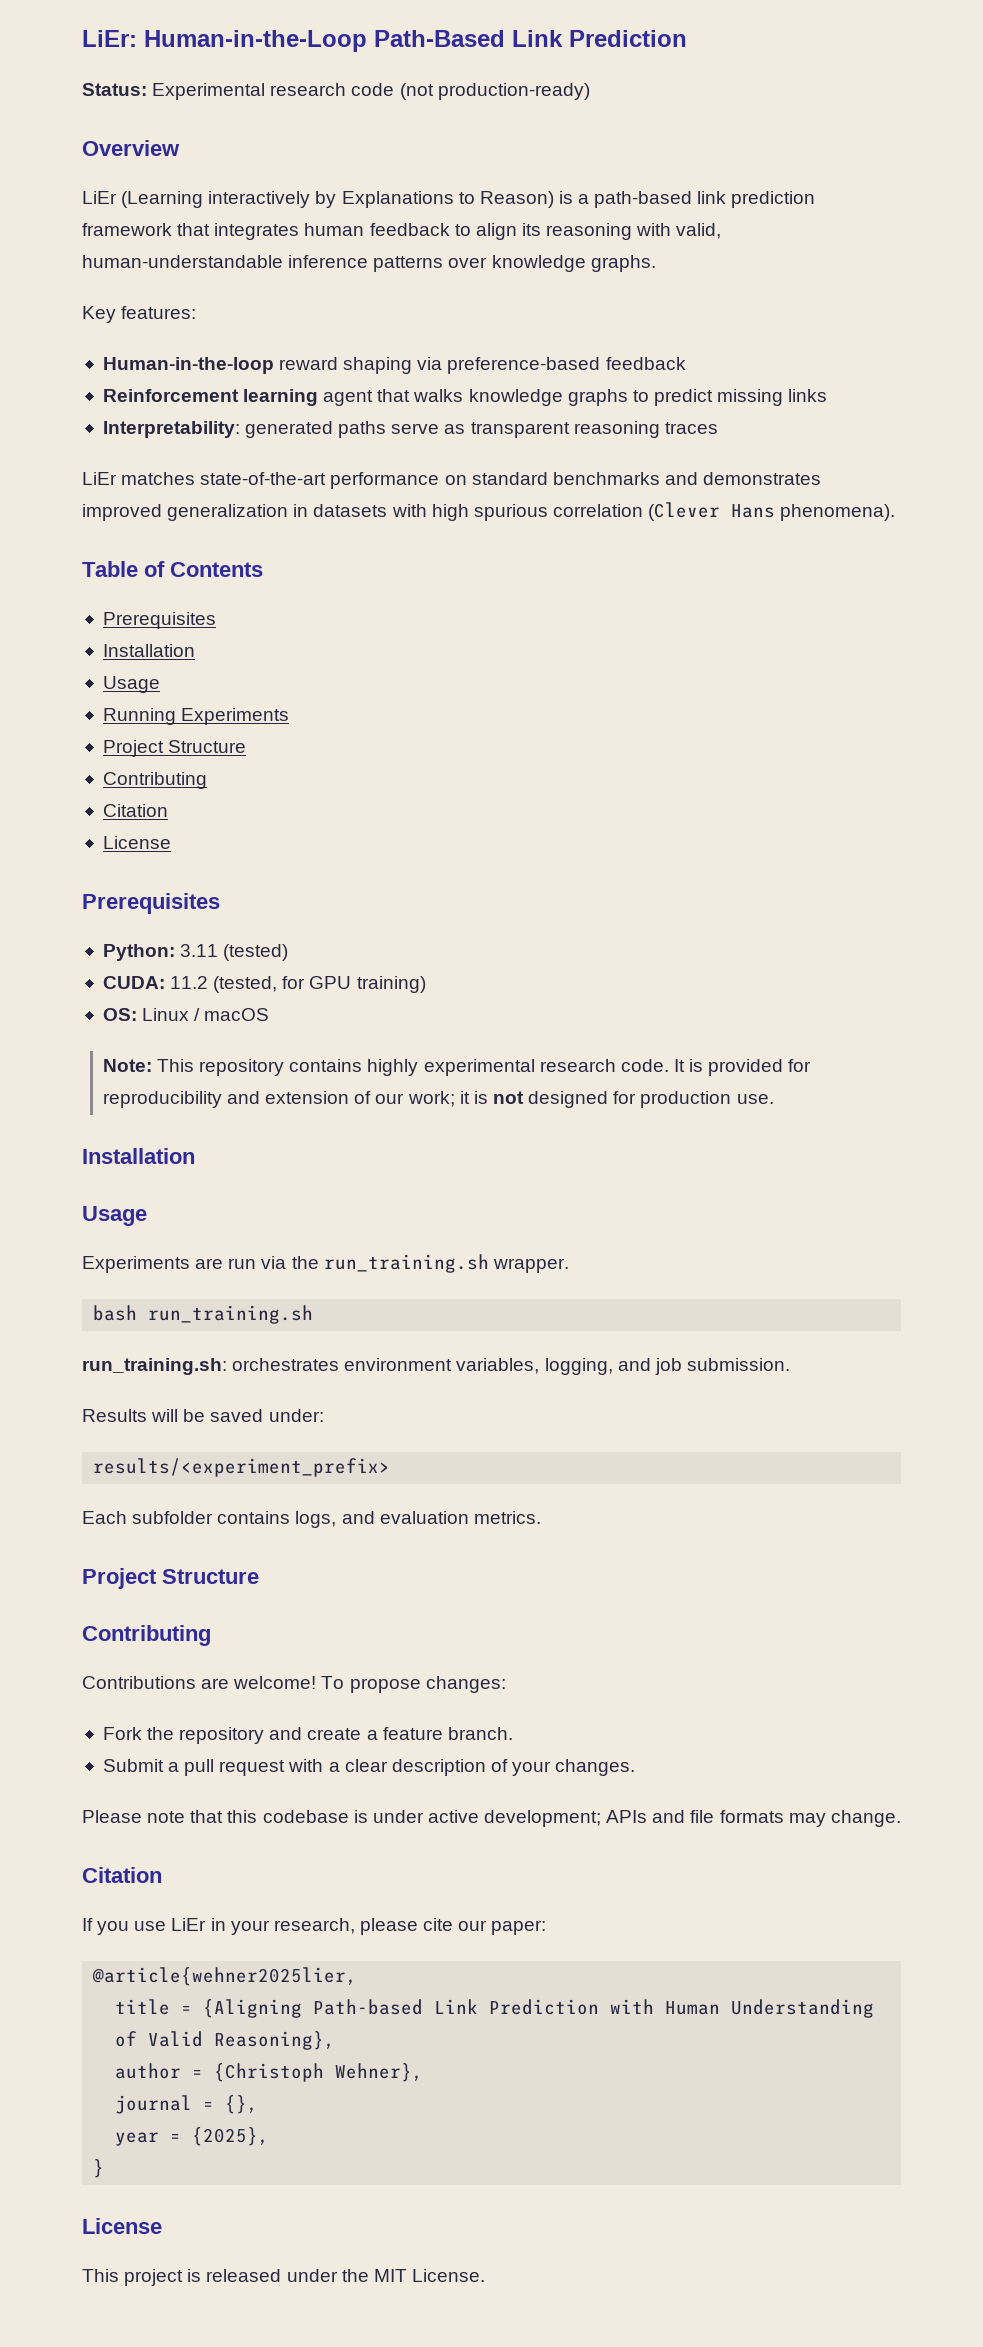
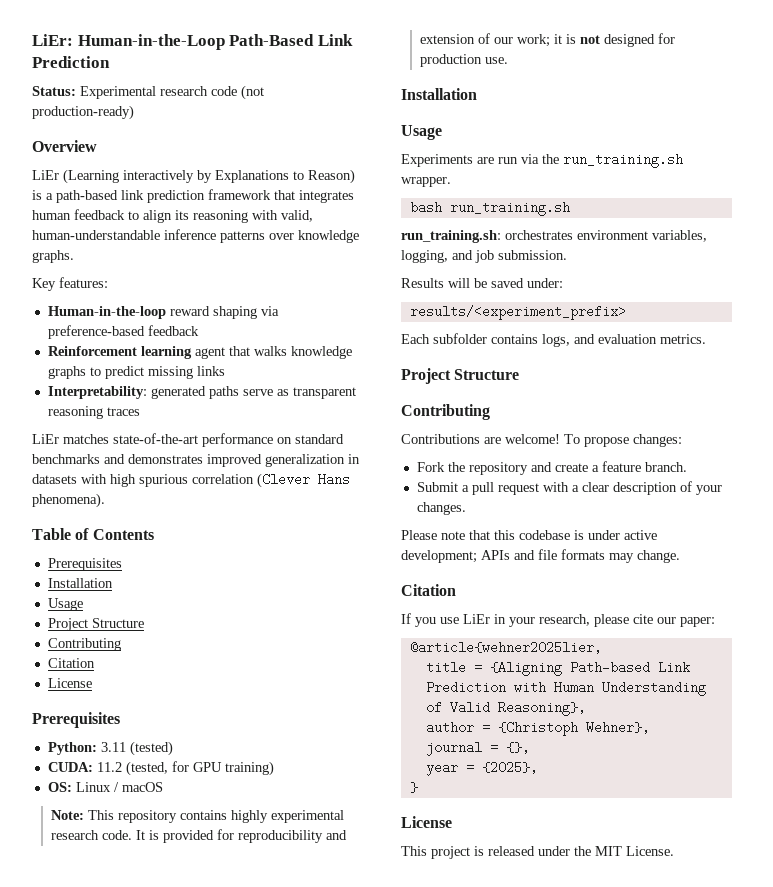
- Running Experiments

